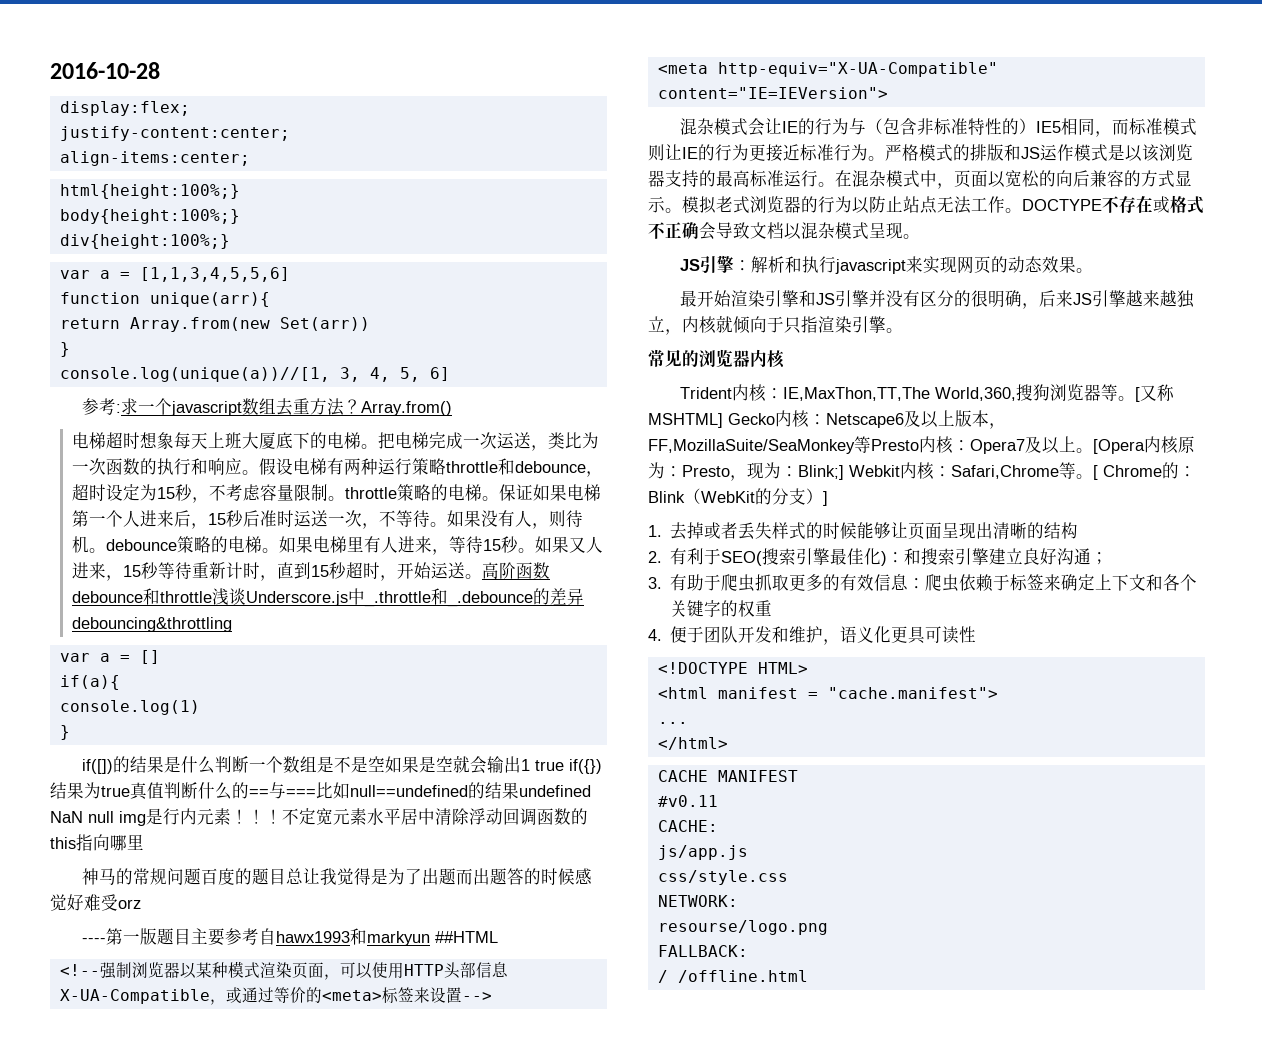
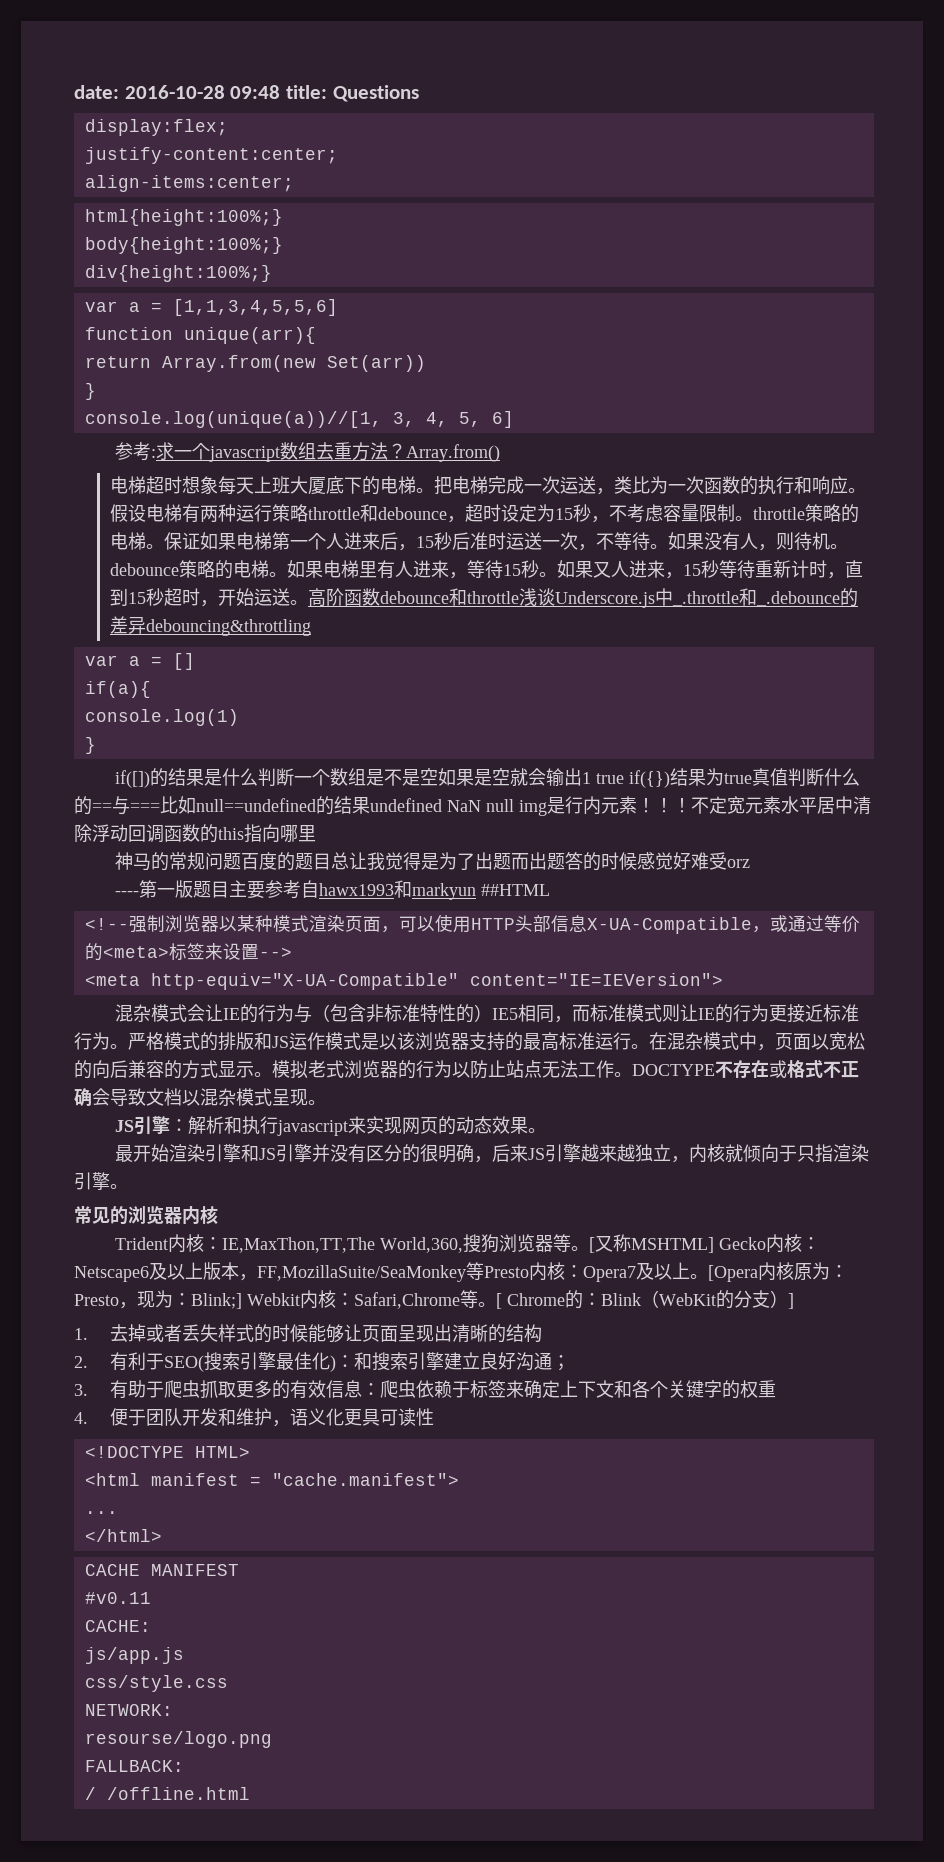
- 2016-10-28
+ date: 2016-10-28 09:48 title: Questions

